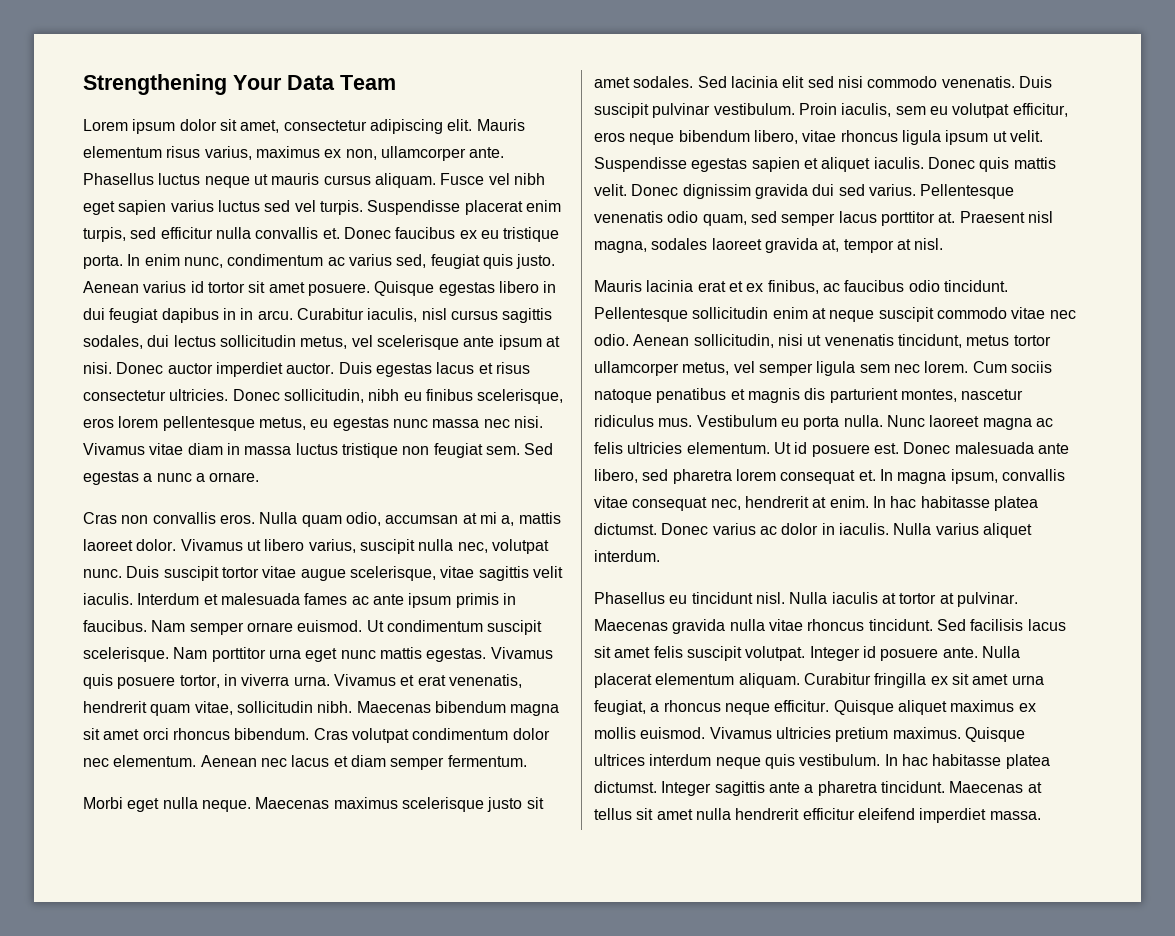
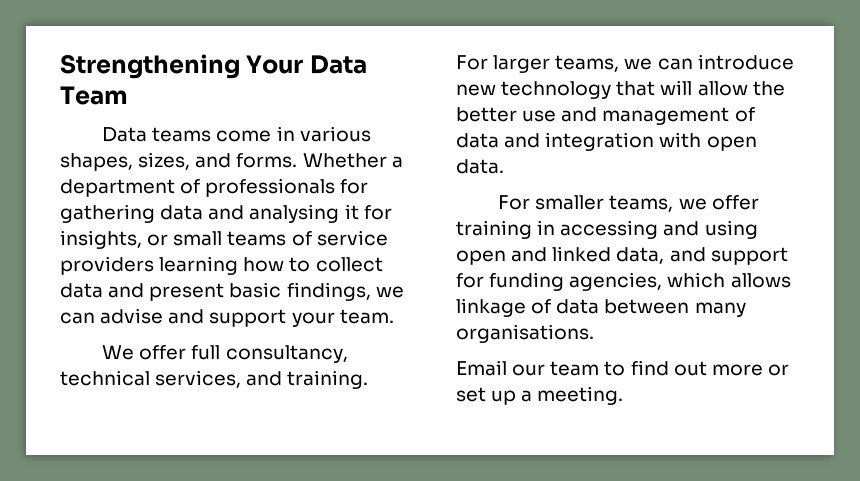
- Lorem ipsum dolor sit amet, consectetur adipiscing elit. Mauris elementum risus varius, maximus ex non, ullamcorper ante. Phasellus luctus neque ut mauris cursus aliquam. Fusce vel nibh eget sapien varius luctus sed vel turpis. Suspendisse placerat enim turpis, sed efficitur nulla convallis et. Donec faucibus ex eu tristique porta. In enim nunc, condimentum ac varius sed, feugiat quis justo. Aenean varius id tortor sit amet posuere. Quisque egestas libero in dui feugiat dapibus in in arcu. Curabitur iaculis, nisl cursus sagittis sodales, dui lectus sollicitudin metus, vel scelerisque ante ipsum at nisi. Donec auctor imperdiet auctor. Duis egestas lacus et risus consectetur ultricies. Donec sollicitudin, nibh eu finibus scelerisque, eros lorem pellentesque metus, eu egestas nunc massa nec nisi. Vivamus vitae diam in massa luctus tristique non feugiat sem. Sed egestas a nunc a ornare.
- Cras non convallis eros. Nulla quam odio, accumsan at mi a, mattis laoreet dolor. Vivamus ut libero varius, suscipit nulla nec, volutpat nunc. Duis suscipit tortor vitae augue scelerisque, vitae sagittis velit iaculis. Interdum et malesuada fames ac ante ipsum primis in faucibus. Nam semper ornare euismod. Ut condimentum suscipit scelerisque. Nam porttitor urna eget nunc mattis egestas. Vivamus quis posuere tortor, in viverra urna. Vivamus et erat venenatis, hendrerit quam vitae, sollicitudin nibh. Maecenas bibendum magna sit amet orci rhoncus bibendum. Cras volutpat condimentum dolor nec elementum. Aenean nec lacus et diam semper fermentum.
- Morbi eget nulla neque. Maecenas maximus scelerisque justo sit amet sodales. Sed lacinia elit sed nisi commodo venenatis. Duis suscipit pulvinar vestibulum. Proin iaculis, sem eu volutpat efficitur, eros neque bibendum libero, vitae rhoncus ligula ipsum ut velit. Suspendisse egestas sapien et aliquet iaculis. Donec quis mattis velit. Donec dignissim gravida dui sed varius. Pellentesque venenatis odio quam, sed semper lacus porttitor at. Praesent nisl magna, sodales laoreet gravida at, tempor at nisl.
- Mauris lacinia erat et ex finibus, ac faucibus odio tincidunt. Pellentesque sollicitudin enim at neque suscipit commodo vitae nec odio. Aenean sollicitudin, nisi ut venenatis tincidunt, metus tortor ullamcorper metus, vel semper ligula sem nec lorem. Cum sociis natoque penatibus et magnis dis parturient montes, nascetur ridiculus mus. Vestibulum eu porta nulla. Nunc laoreet magna ac felis ultricies elementum. Ut id posuere est. Donec malesuada ante libero, sed pharetra lorem consequat et. In magna ipsum, convallis vitae consequat nec, hendrerit at enim. In hac habitasse platea dictumst. Donec varius ac dolor in iaculis. Nulla varius aliquet interdum.
- Phasellus eu tincidunt nisl. Nulla iaculis at tortor at pulvinar. Maecenas gravida nulla vitae rhoncus tincidunt. Sed facilisis lacus sit amet felis suscipit volutpat. Integer id posuere ante. Nulla placerat elementum aliquam. Curabitur fringilla ex sit amet urna feugiat, a rhoncus neque efficitur. Quisque aliquet maximus ex mollis euismod. Vivamus ultricies pretium maximus. Quisque ultrices interdum neque quis vestibulum. In hac habitasse platea dictumst. Integer sagittis ante a pharetra tincidunt. Maecenas at tellus sit amet nulla hendrerit efficitur eleifend imperdiet massa.
+ Data teams come in various shapes, sizes, and forms. Whether a department of professionals for gathering data and analysing it for insights, or small teams of service providers learning how to collect data and present basic findings, we can advise and support your team.
+ We offer full consultancy, technical services, and training. For larger teams, we can introduce new technology that will allow the better use and management of data and integration with open data.
+ For smaller teams, we offer training in accessing and using open and linked data, and support for funding agencies, which allows linkage of data between many organisations.
+ Email our team to find out more or set up a meeting.

